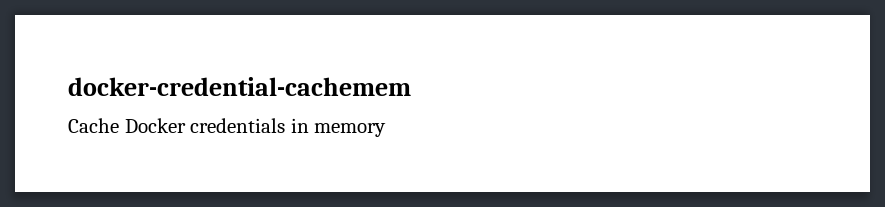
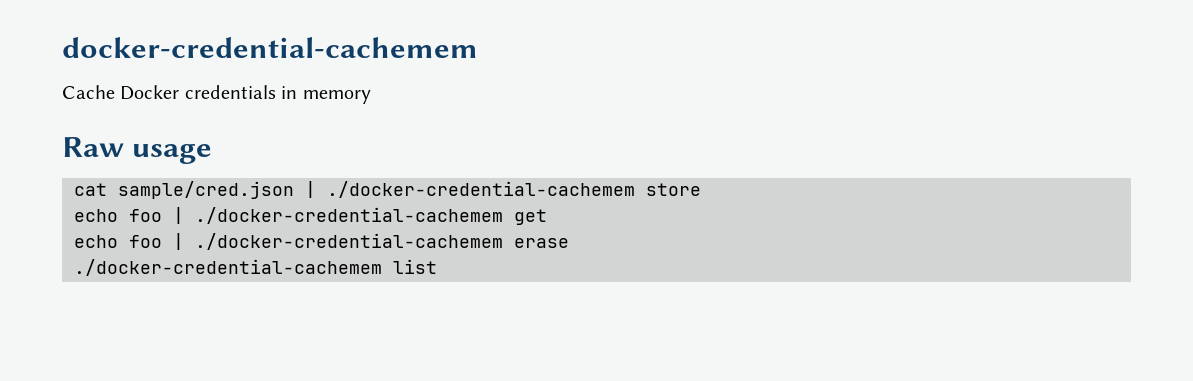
+ Raw usage
+ cat sample/cred.json | ./docker-credential-cachemem store
+ echo foo | ./docker-credential-cachemem get
+ echo foo | ./docker-credential-cachemem erase
+ ./docker-credential-cachemem list

